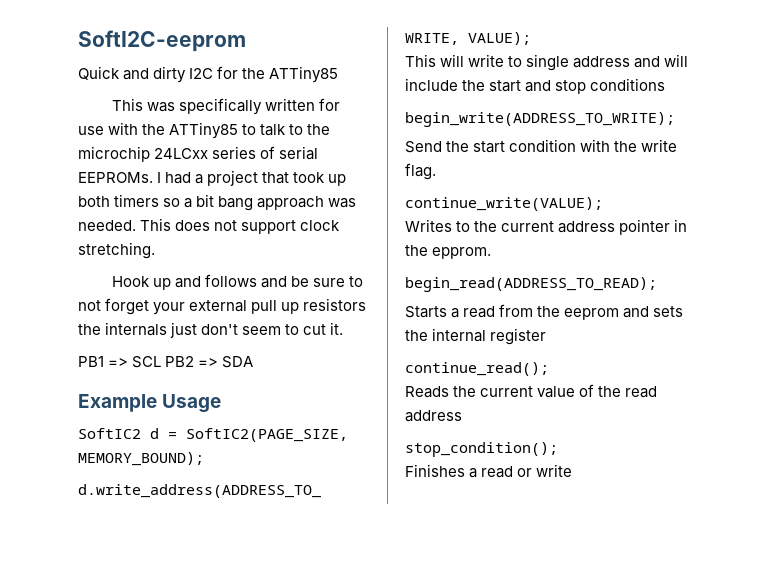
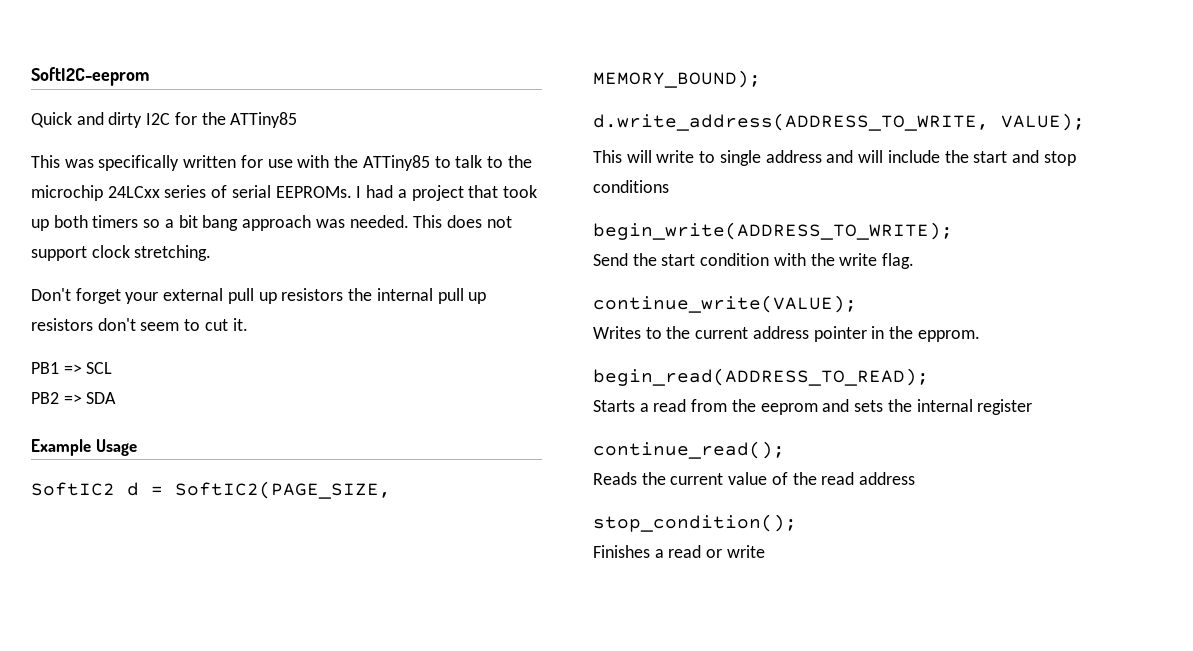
- Hook up and follows and be sure to not forget your external pull up resistors the internals just don't seem to cut it.
+ Don't forget your external pull up resistors the internal pull up resistors don't seem to cut it.
- PB1 => SCL PB2 => SDA
+ PB1 => SCL
+ PB2 => SDA

